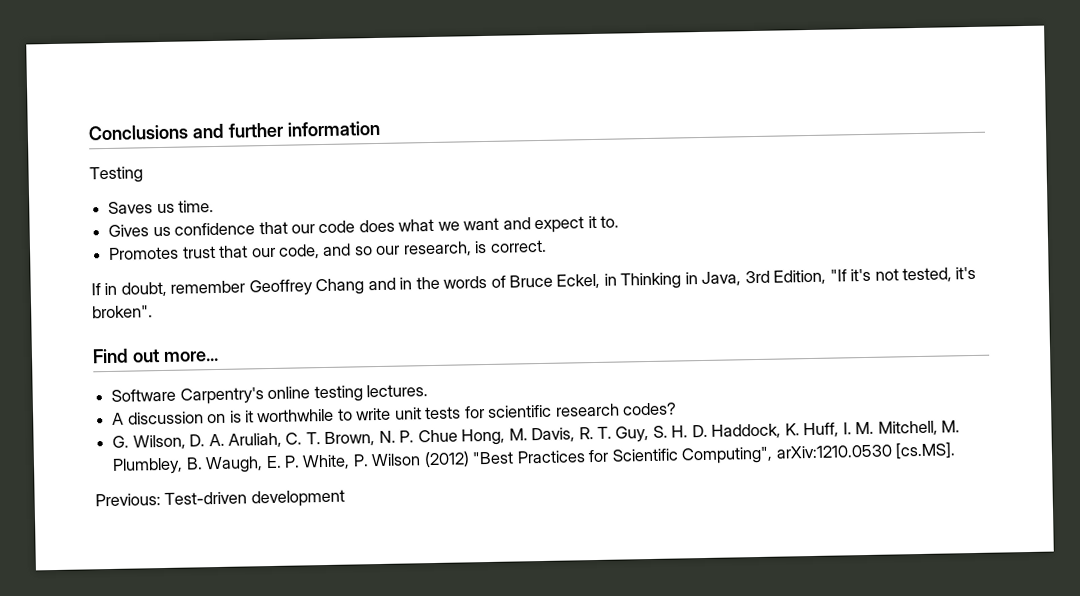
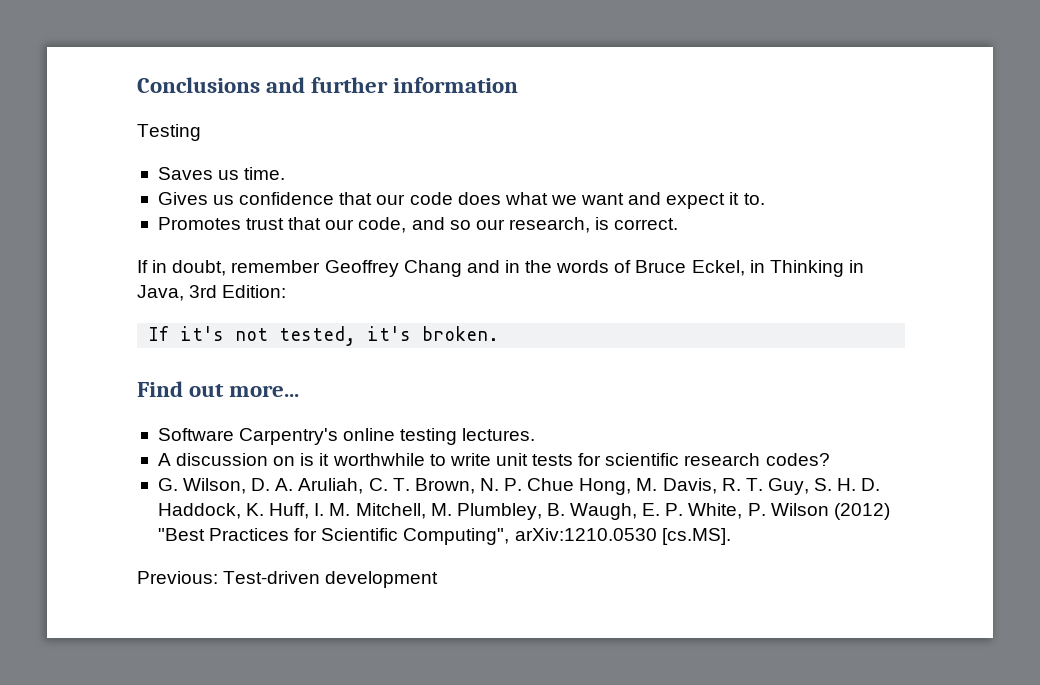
- If in doubt, remember Geoffrey Chang and in the words of Bruce Eckel, in Thinking in Java, 3rd Edition, "If it's not tested, it's broken".
+ If in doubt, remember Geoffrey Chang and in the words of Bruce Eckel, in Thinking in Java, 3rd Edition:
+ If it's not tested, it's broken.

